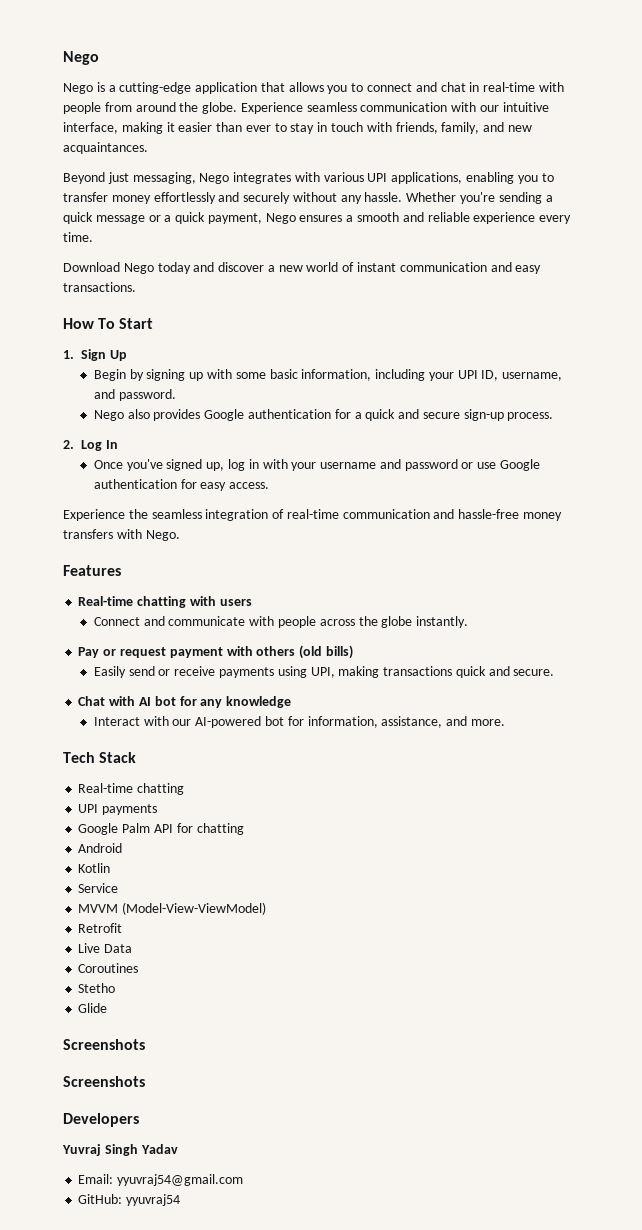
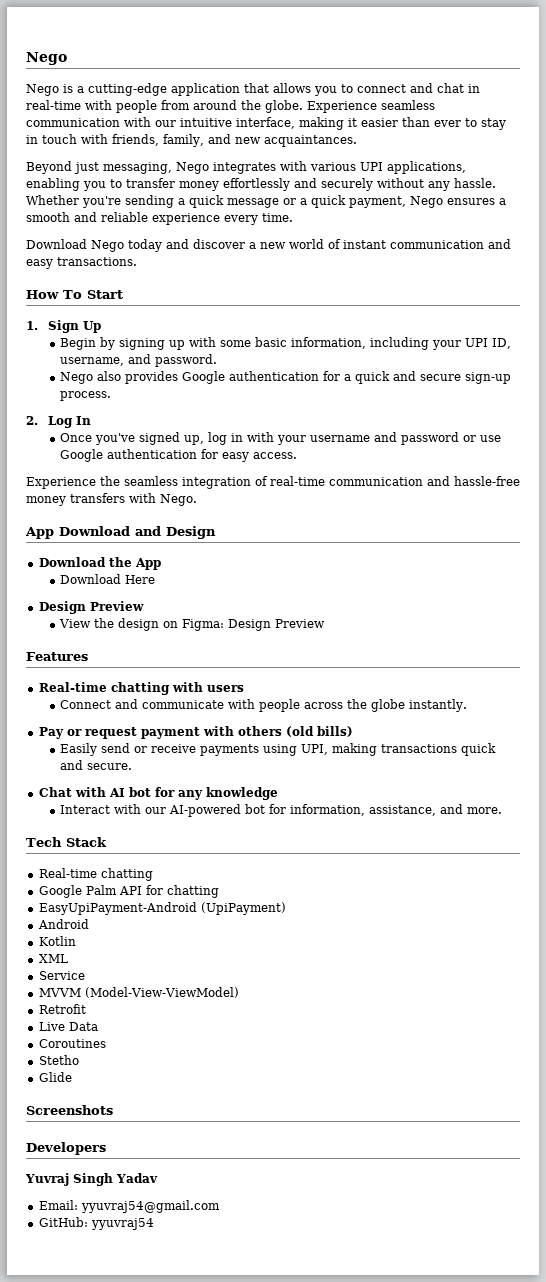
+ App Download and Design
+ Download the App
+ Download Here
+ Design Preview
+ View the design on Figma: Design Preview
- UPI payments
+ EasyUpiPayment-Android (UpiPayment)
+ XML
  Glide
- Screenshots

